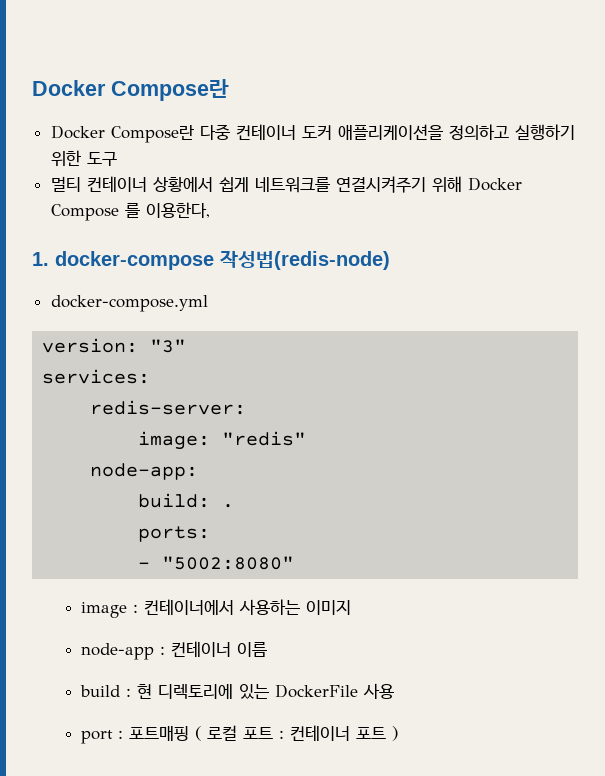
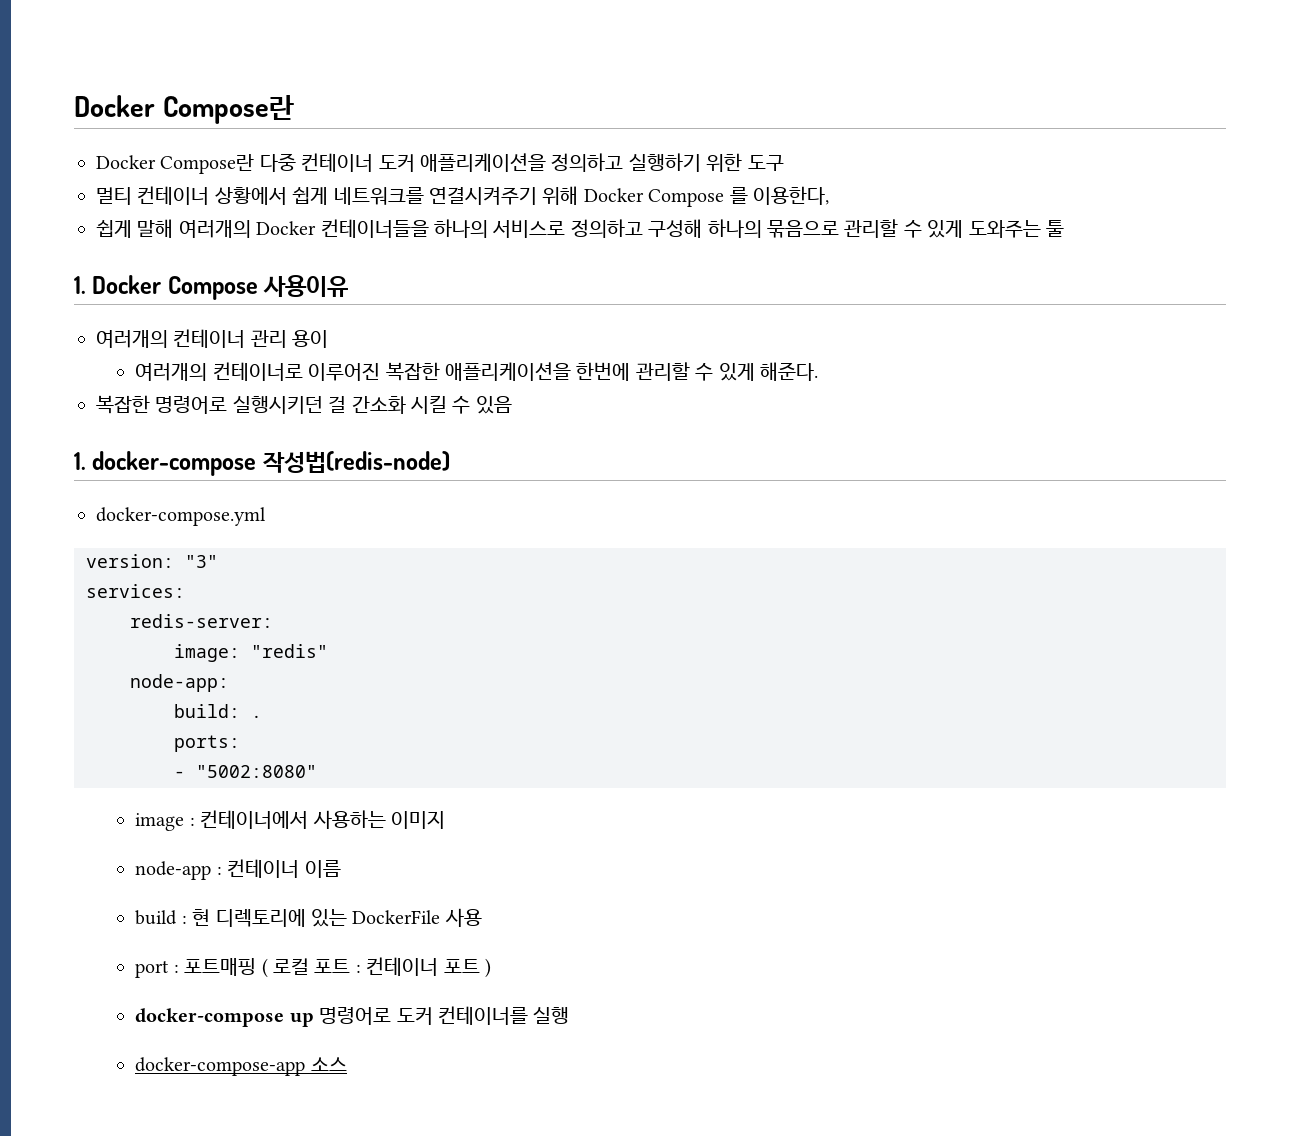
+ 쉽게 말해 여러개의 Docker 컨테이너들을 하나의 서비스로 정의하고 구성해 하나의 묶음으로 관리할 수 있게 도와주는 툴
+ 1. Docker Compose 사용이유
+ 여러개의 컨테이너 관리 용이
+ 여러개의 컨테이너로 이루어진 복잡한 애플리케이션을 한번에 관리할 수 있게 해준다.
+ 복잡한 명령어로 실행시키던 걸 간소화 시킬 수 있음
+ docker-compose up 명령어로 도커 컨테이너를 실행
+ docker-compose-app 소스

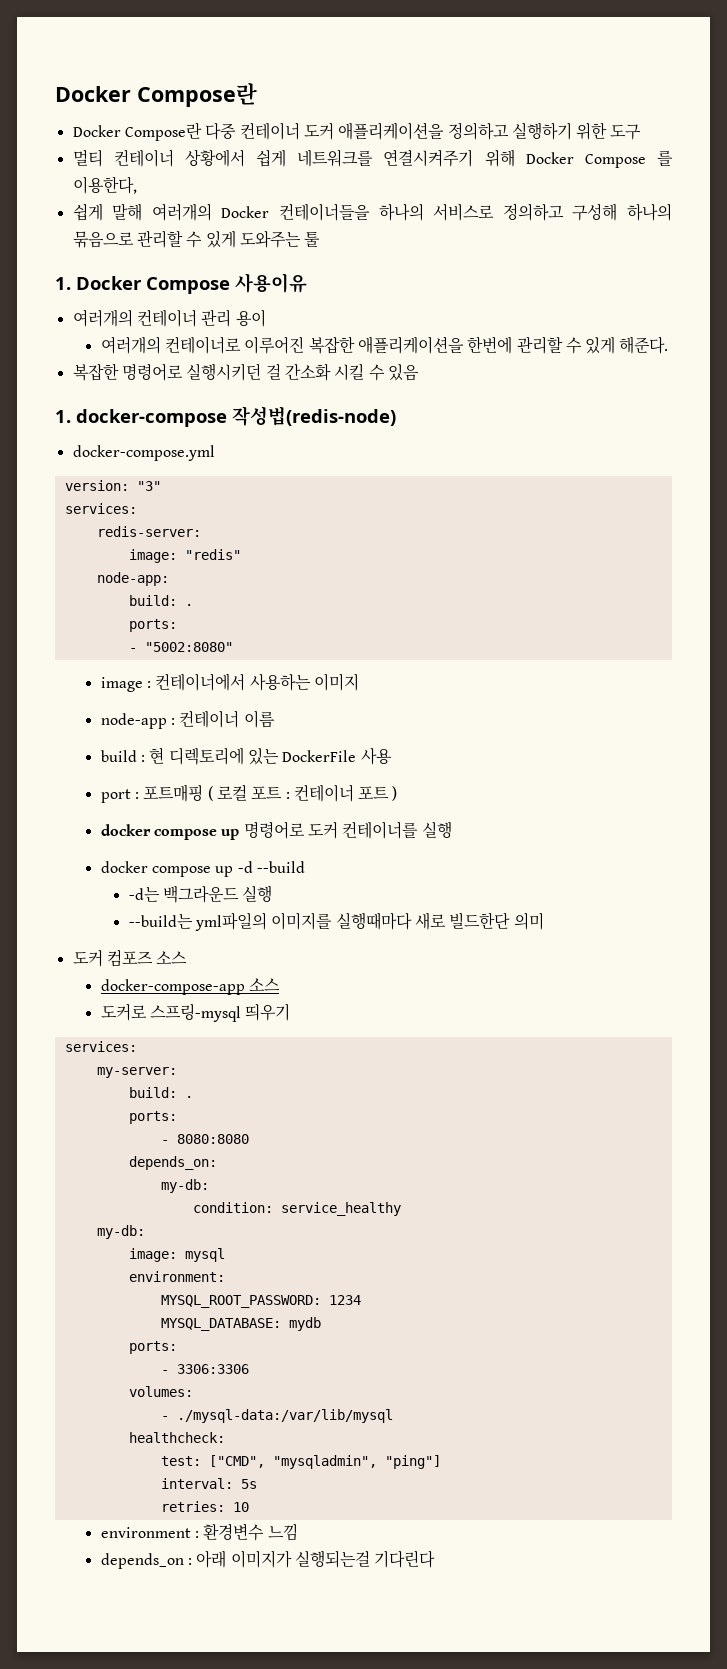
- docker-compose up 명령어로 도커 컨테이너를 실행
+ docker compose up 명령어로 도커 컨테이너를 실행
+ docker compose up -d --build
+ -d는 백그라운드 실행
+ --build는 yml파일의 이미지를 실행때마다 새로 빌드한단 의미
+ 도커 컴포즈 소스
  docker-compose-app 소스
+ 도커로 스프링-mysql 띄우기
+ services:
+ my-server:
+ build: .
+ ports:
+ - 8080:8080
+ depends_on:
+ my-db:
+ condition: service_healthy
+ my-db:
+ image: mysql
+ environment:
+ MYSQL_ROOT_PASSWORD: 1234
+ MYSQL_DATABASE: mydb
+ ports:
+ - 3306:3306
+ volumes:
+ - ./mysql-data:/var/lib/mysql
+ healthcheck:
+ test: ["CMD", "mysqladmin", "ping"]
+ interval: 5s
+ retries: 10
+ environment : 환경변수 느낌
+ depends_on : 아래 이미지가 실행되는걸 기다린다

